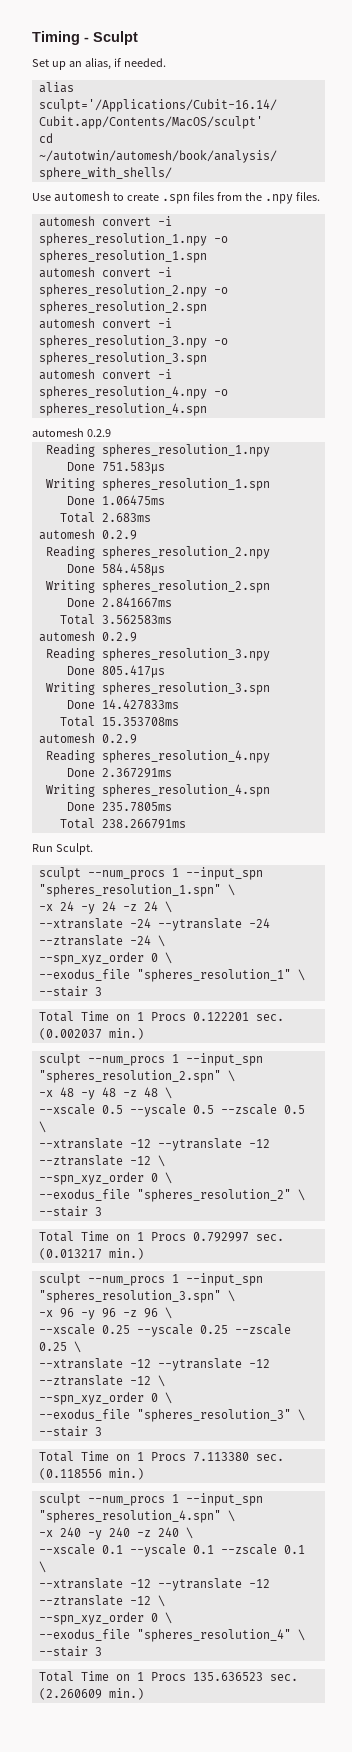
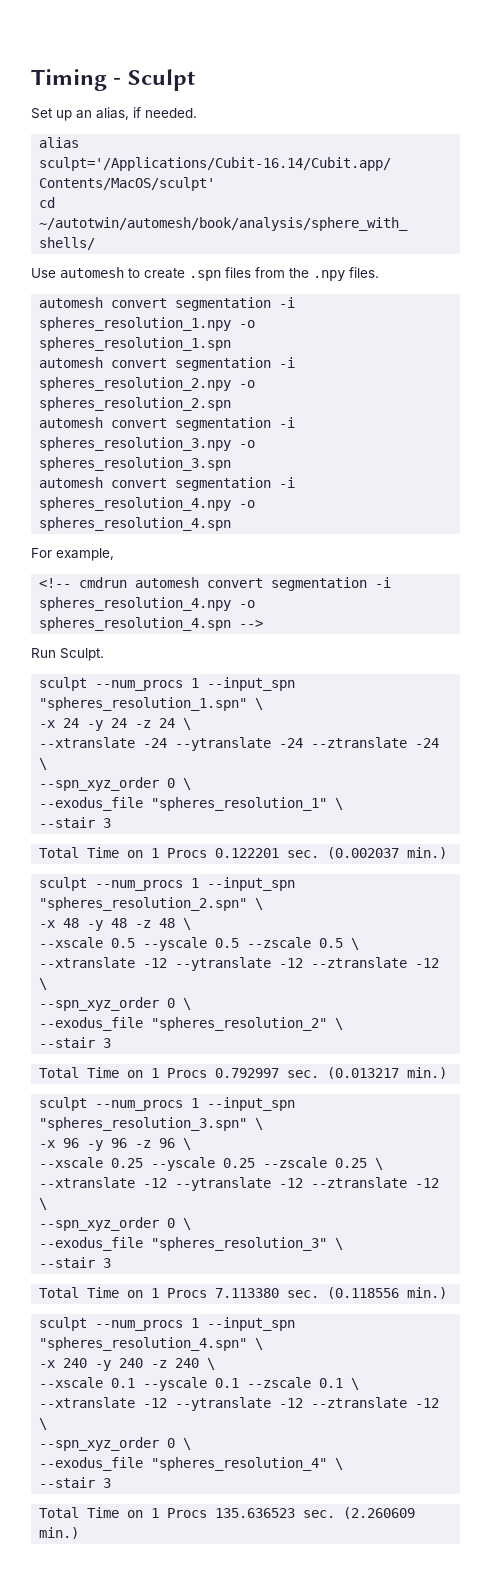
- automesh convert -i spheres_resolution_1.npy -o spheres_resolution_1.spn
+ automesh convert segmentation -i spheres_resolution_1.npy -o spheres_resolution_1.spn
- automesh convert -i spheres_resolution_2.npy -o spheres_resolution_2.spn
+ automesh convert segmentation -i spheres_resolution_2.npy -o spheres_resolution_2.spn
- automesh convert -i spheres_resolution_3.npy -o spheres_resolution_3.spn
- automesh convert -i spheres_resolution_4.npy -o spheres_resolution_4.spn
- automesh 0.2.9
- Reading spheres_resolution_1.npy
- Done 751.583µs
- Writing spheres_resolution_1.spn
- Done 1.06475ms
- Total 2.683ms
- automesh 0.2.9
- Reading spheres_resolution_2.npy
- Done 584.458µs
- Writing spheres_resolution_2.spn
- Done 2.841667ms
- Total 3.562583ms
- automesh 0.2.9
- Reading spheres_resolution_3.npy
- Done 805.417µs
- Writing spheres_resolution_3.spn
- Done 14.427833ms
- Total 15.353708ms
- automesh 0.2.9
- Reading spheres_resolution_4.npy
- Done 2.367291ms
- Writing spheres_resolution_4.spn
- Done 235.7805ms
- Total 238.266791ms
+ automesh convert segmentation -i spheres_resolution_3.npy -o spheres_resolution_3.spn
+ automesh convert segmentation -i spheres_resolution_4.npy -o spheres_resolution_4.spn
+ For example,
+ <!-- cmdrun automesh convert segmentation -i spheres_resolution_4.npy -o spheres_resolution_4.spn -->

